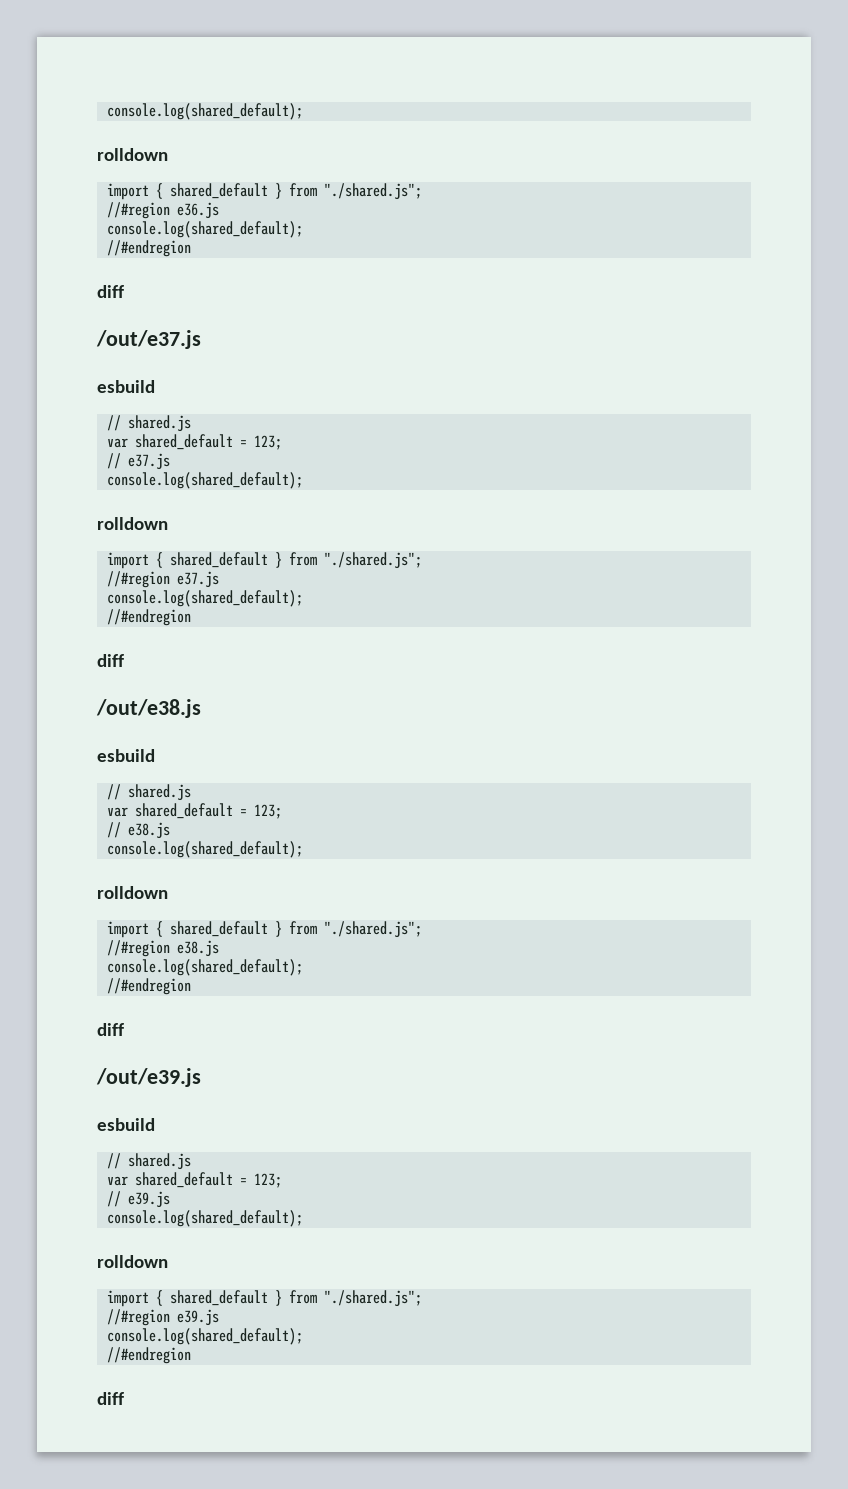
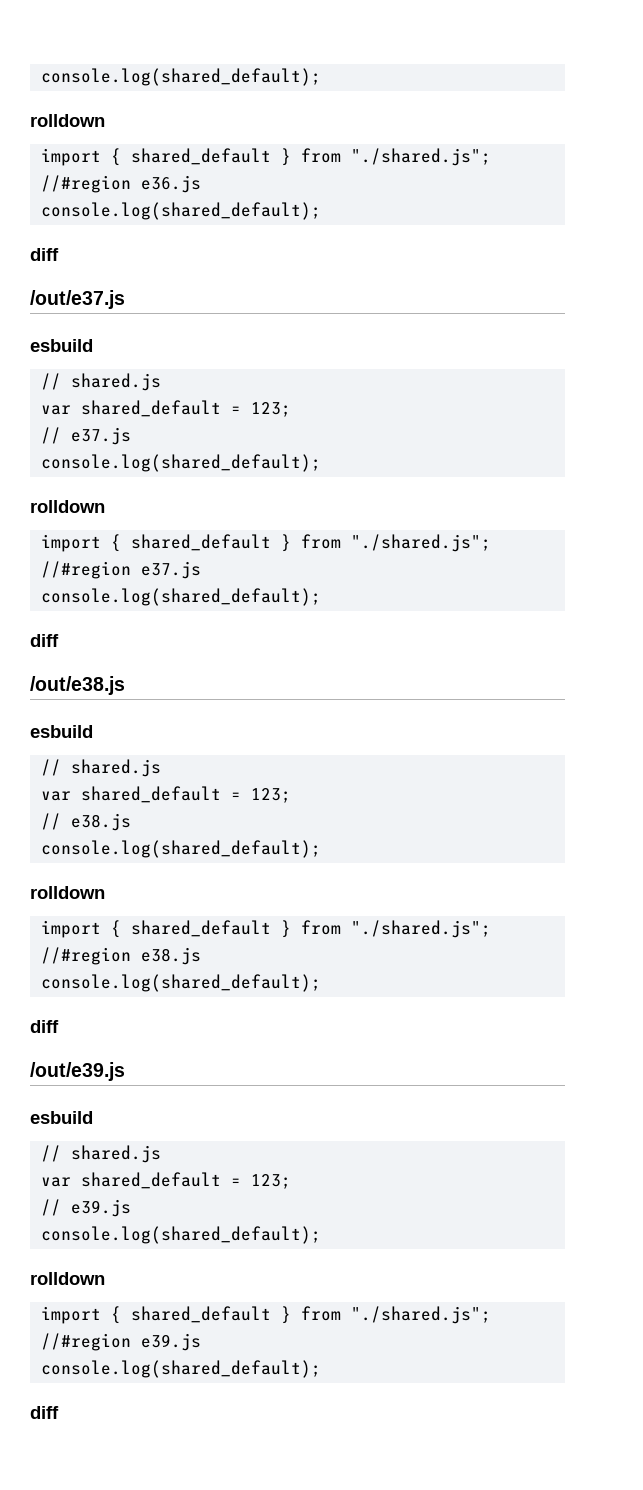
  //#region e36.js
  console.log(shared_default);
- //#endregion
  //#region e37.js
  console.log(shared_default);
- //#endregion
  //#region e38.js
  console.log(shared_default);
- //#endregion
  //#region e39.js
  console.log(shared_default);
- //#endregion

